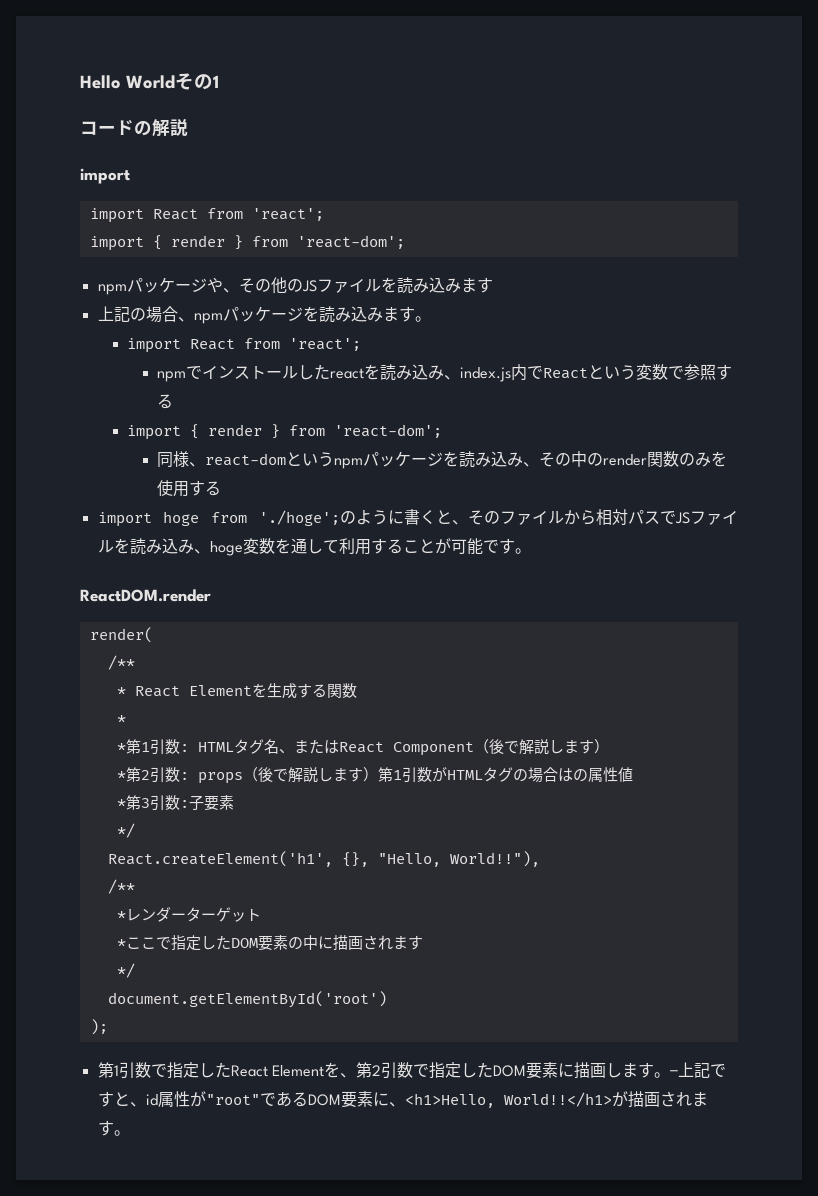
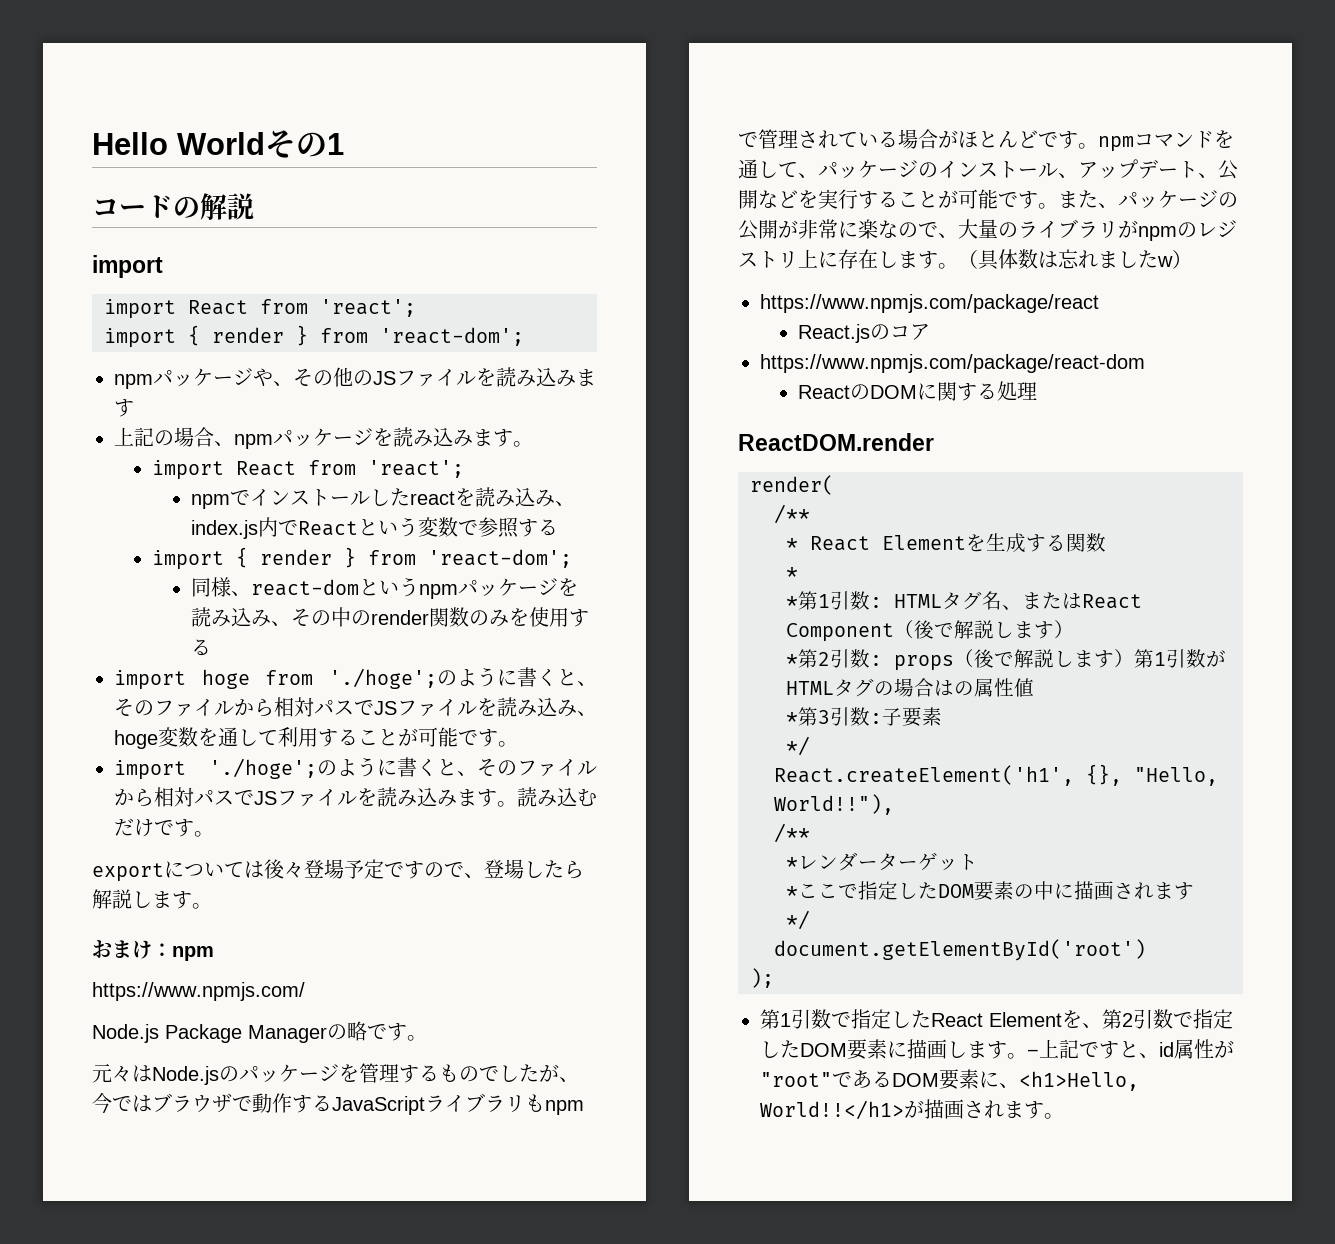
+ import './hoge';のように書くと、そのファイルから相対パスでJSファイルを読み込みます。読み込むだけです。
+ exportについては後々登場予定ですので、登場したら解説します。
+ おまけ：npm
+ https://www.npmjs.com/
+ Node.js Package Managerの略です。
+ 元々はNode.jsのパッケージを管理するものでしたが、今ではブラウザで動作するJavaScriptライブラリもnpmで管理されている場合がほとんどです。npmコマンドを通して、パッケージのインストール、アップデート、公開などを実行することが可能です。また、パッケージの公開が非常に楽なので、大量のライブラリがnpmのレジストリ上に存在します。（具体数は忘れましたw）
+ https://www.npmjs.com/package/react
+ React.jsのコア
+ https://www.npmjs.com/package/react-dom
+ ReactのDOMに関する処理

